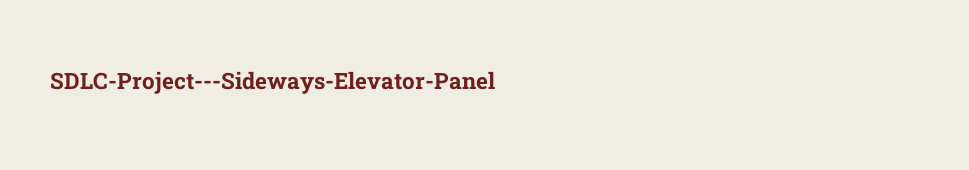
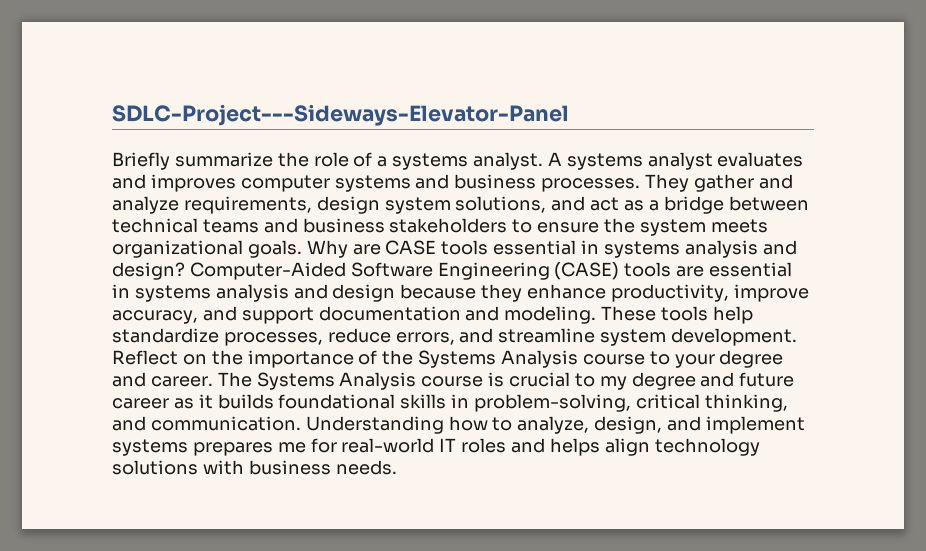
+ Briefly summarize the role of a systems analyst. A systems analyst evaluates and improves computer systems and business processes. They gather and analyze requirements, design system solutions, and act as a bridge between technical teams and business stakeholders to ensure the system meets organizational goals. Why are CASE tools essential in systems analysis and design? Computer-Aided Software Engineering (CASE) tools are essential in systems analysis and design because they enhance productivity, improve accuracy, and support documentation and modeling. These tools help standardize processes, reduce errors, and streamline system development. Reflect on the importance of the Systems Analysis course to your degree and career. The Systems Analysis course is crucial to my degree and future career as it builds foundational skills in problem-solving, critical thinking, and communication. Understanding how to analyze, design, and implement systems prepares me for real-world IT roles and helps align technology solutions with business needs.

